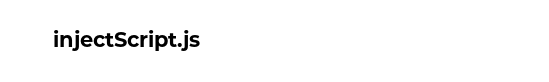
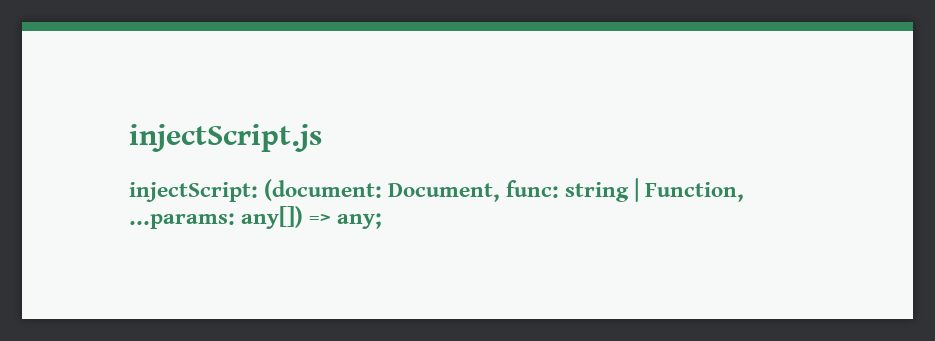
+ injectScript: (document: Document, func: string | Function, ...params: any[]) => any;

